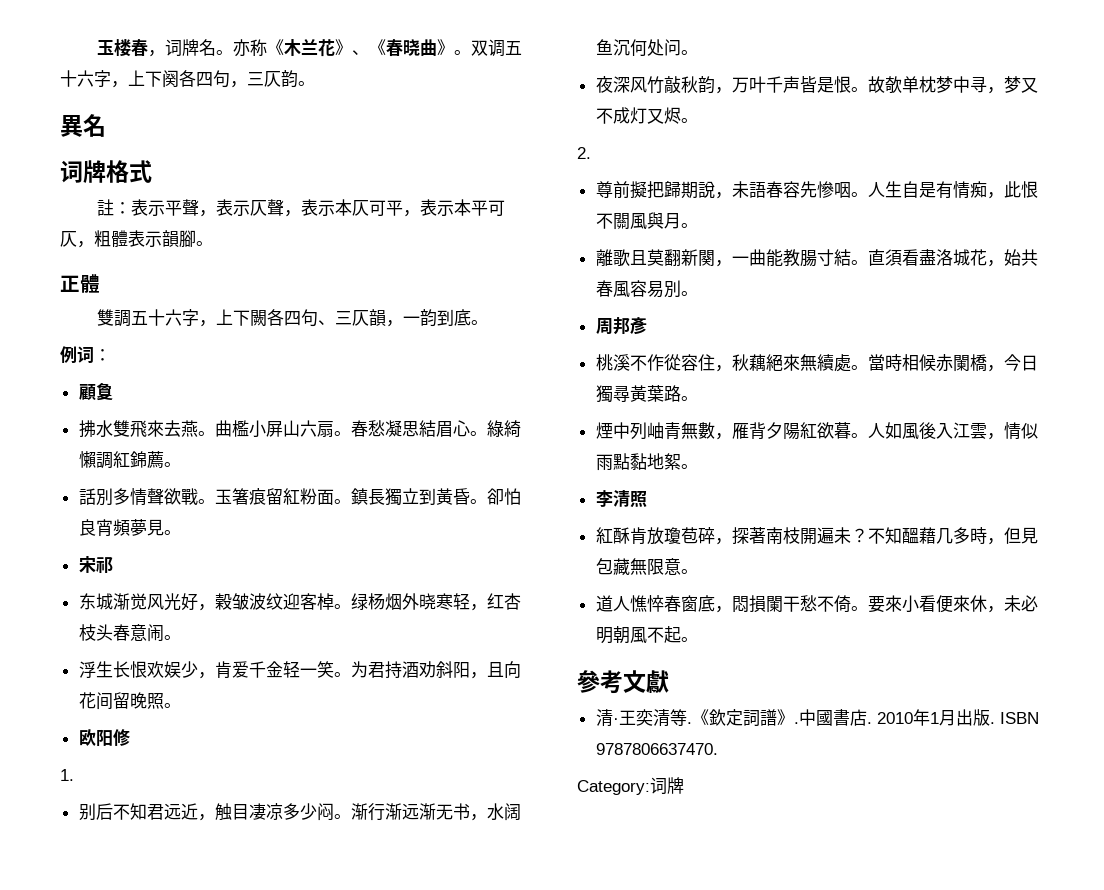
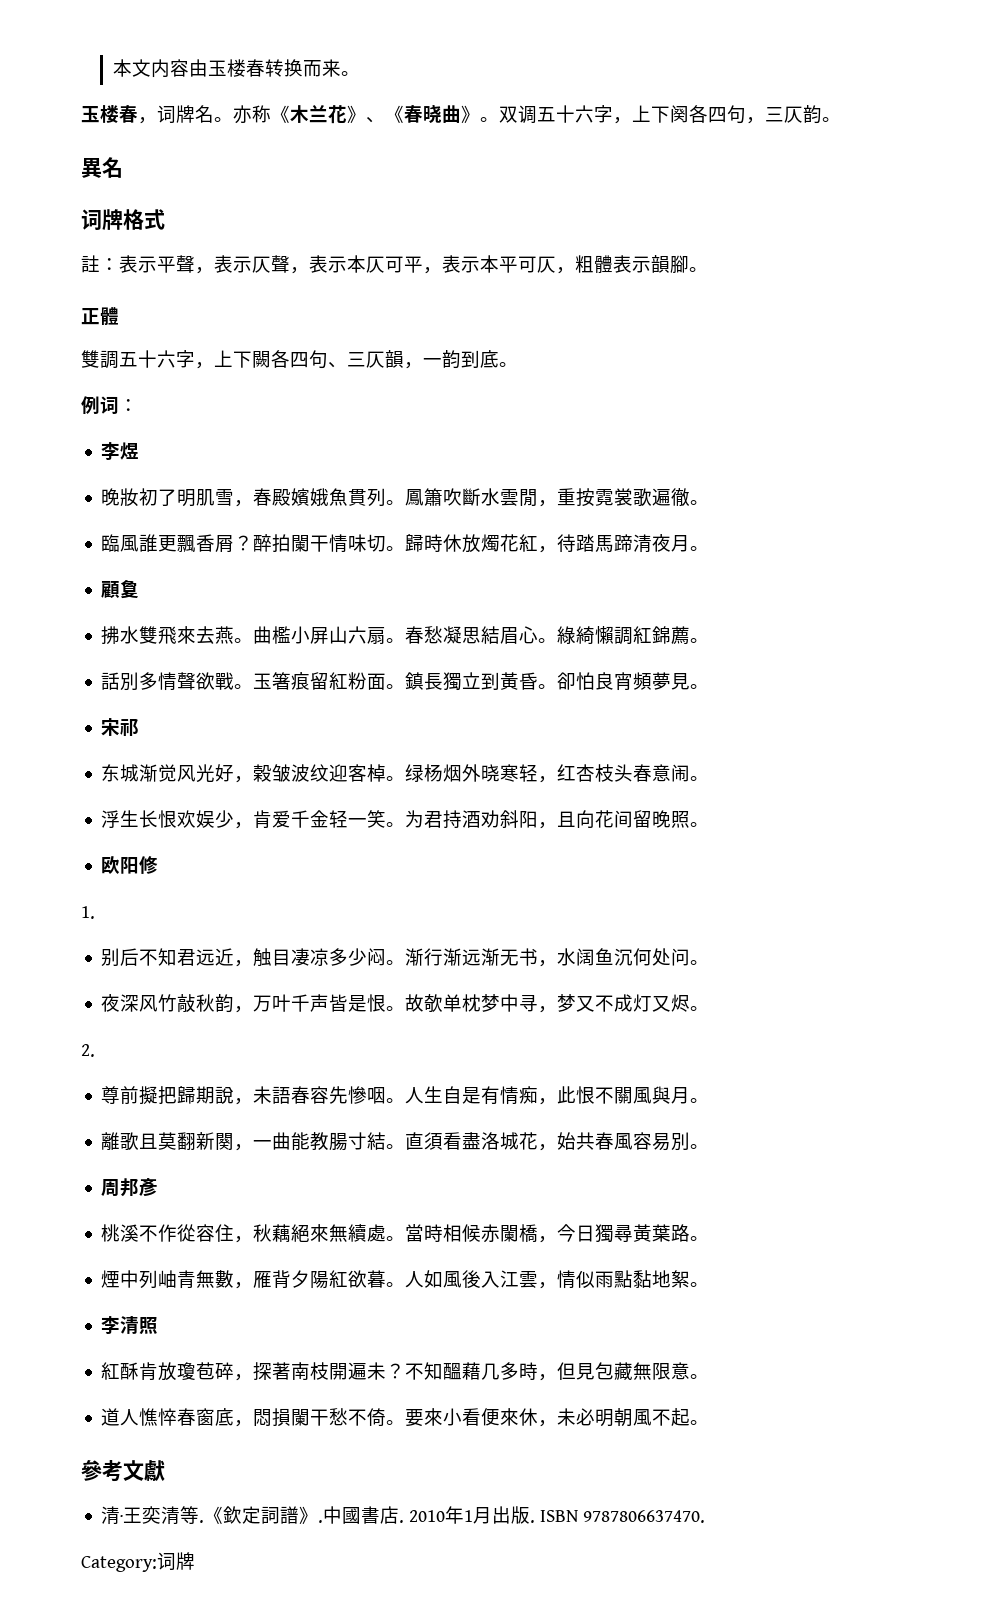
+ 本文内容由玉楼春转换而来。
+ 李煜
+ 晚妝初了明肌雪，春殿嬪娥魚貫列。鳳簫吹斷水雲閒，重按霓裳歌遍徹。
+ 臨風誰更飄香屑？醉拍闌干情味切。歸時休放燭花紅，待踏馬蹄清夜月。

